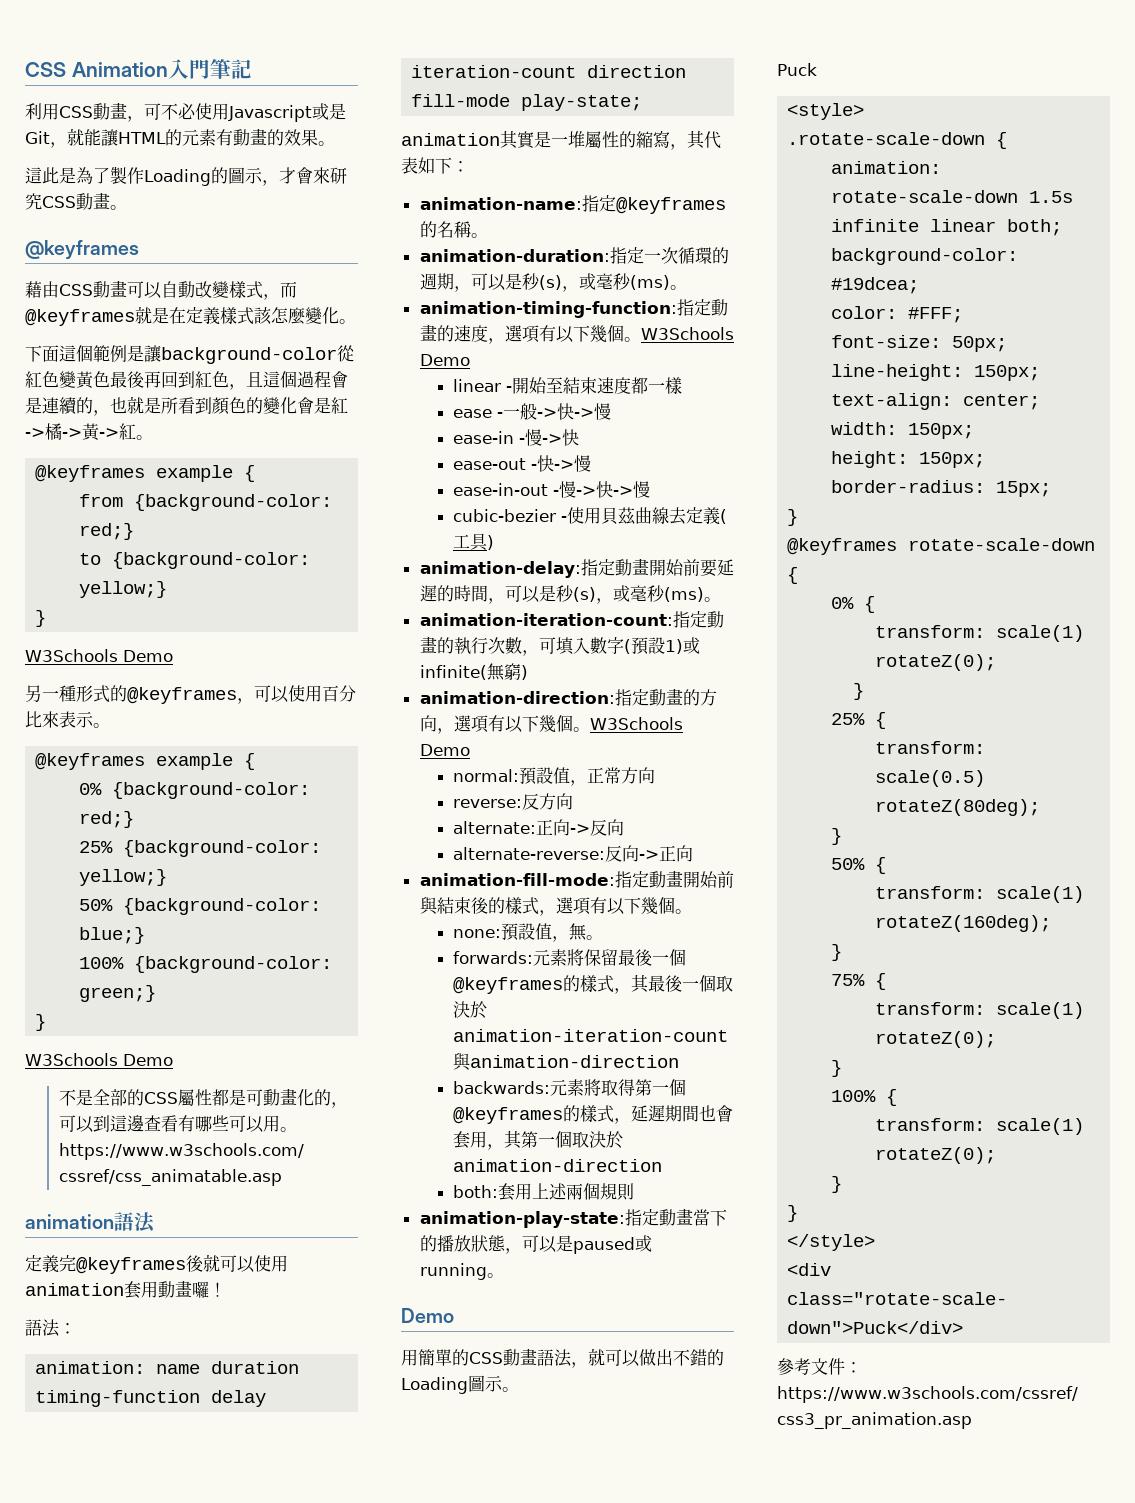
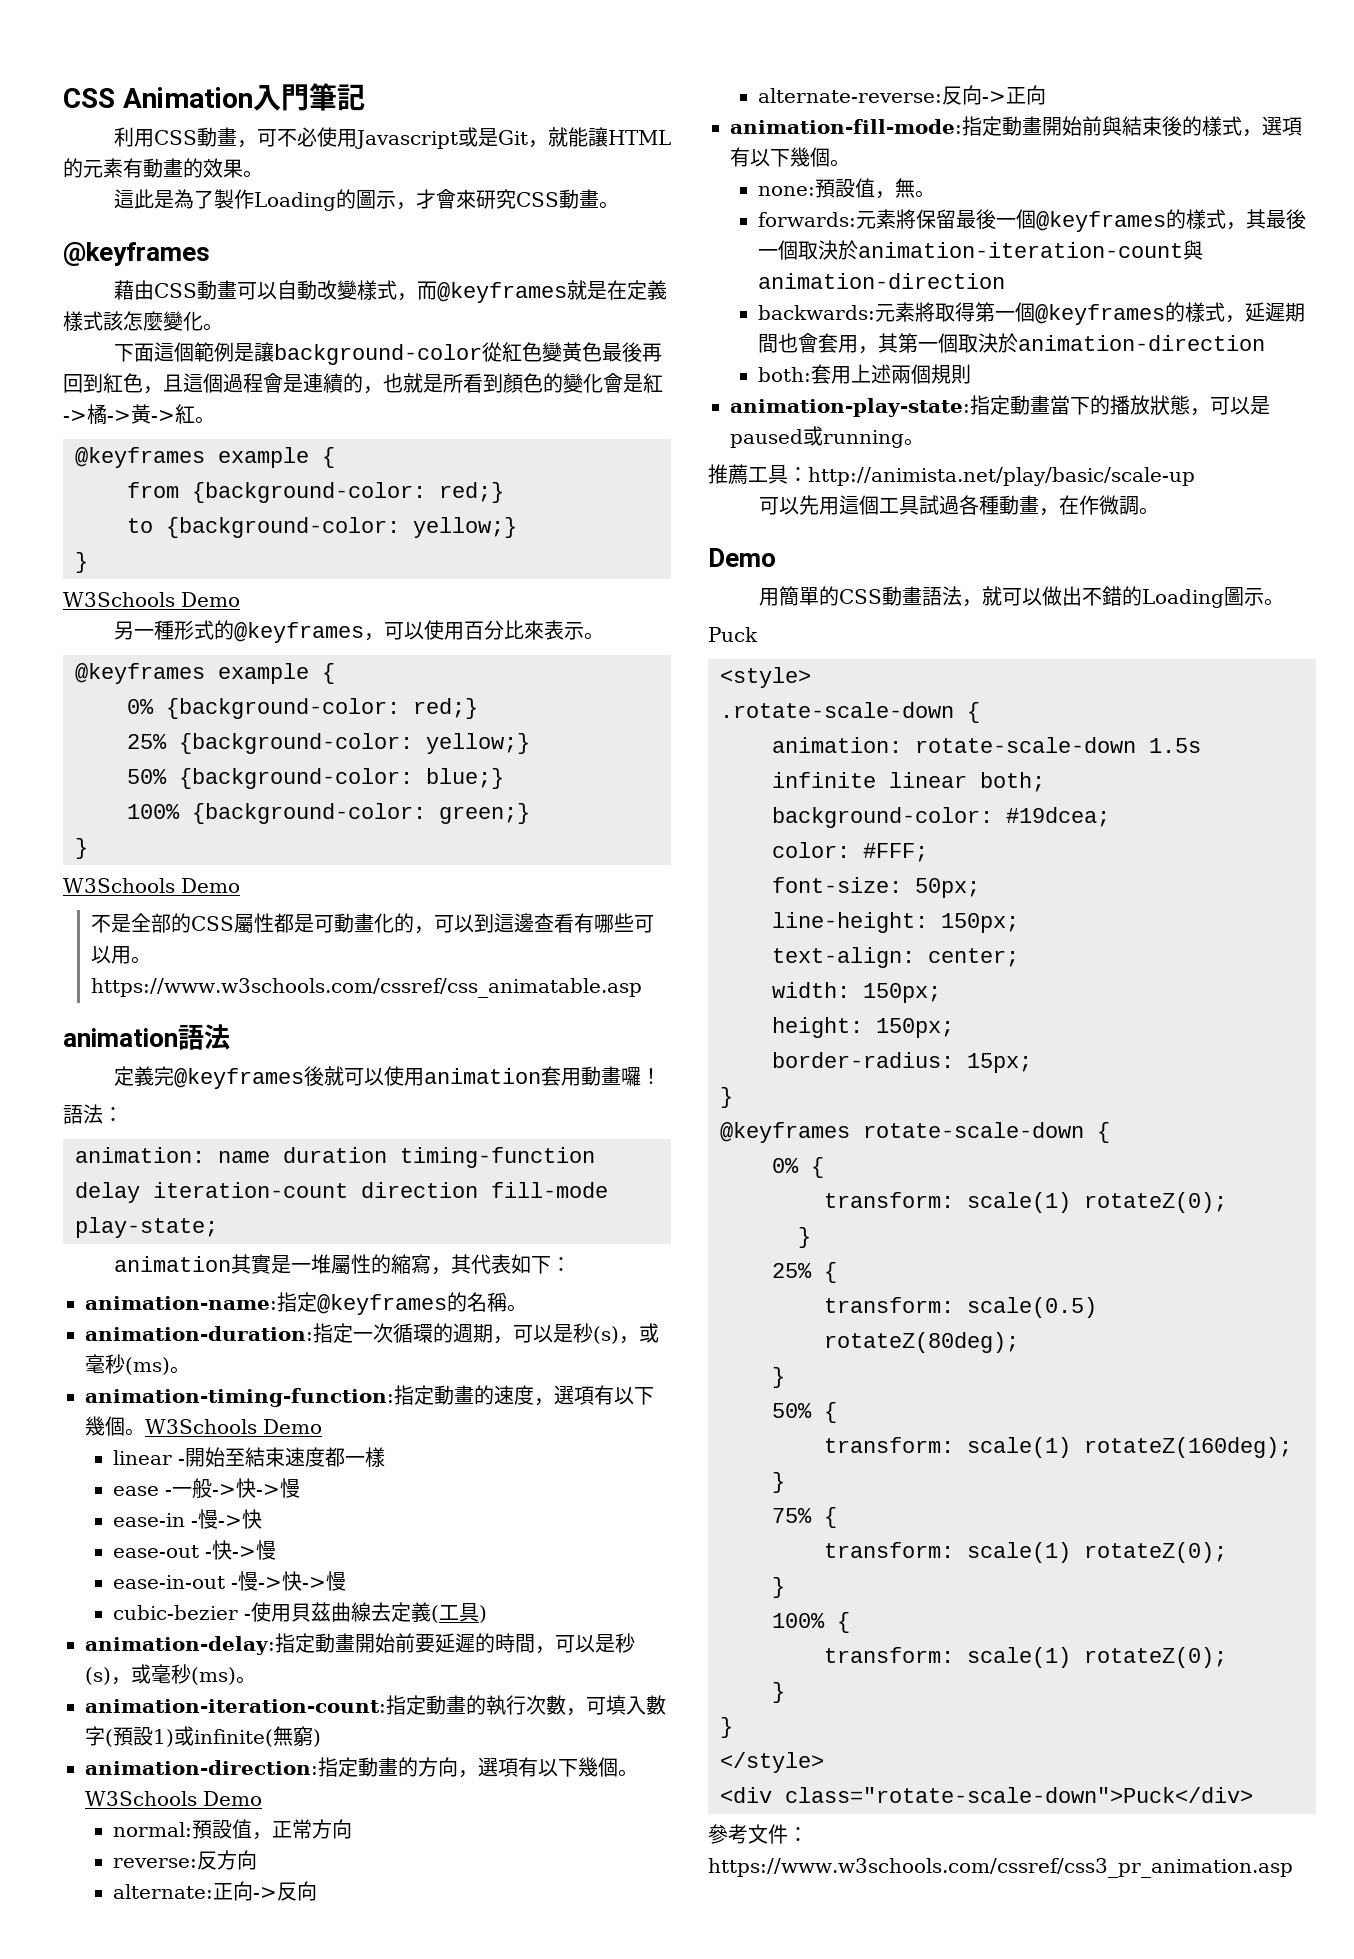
+ 推薦工具：http://animista.net/play/basic/scale-up
+ 可以先用這個工具試過各種動畫，在作微調。

